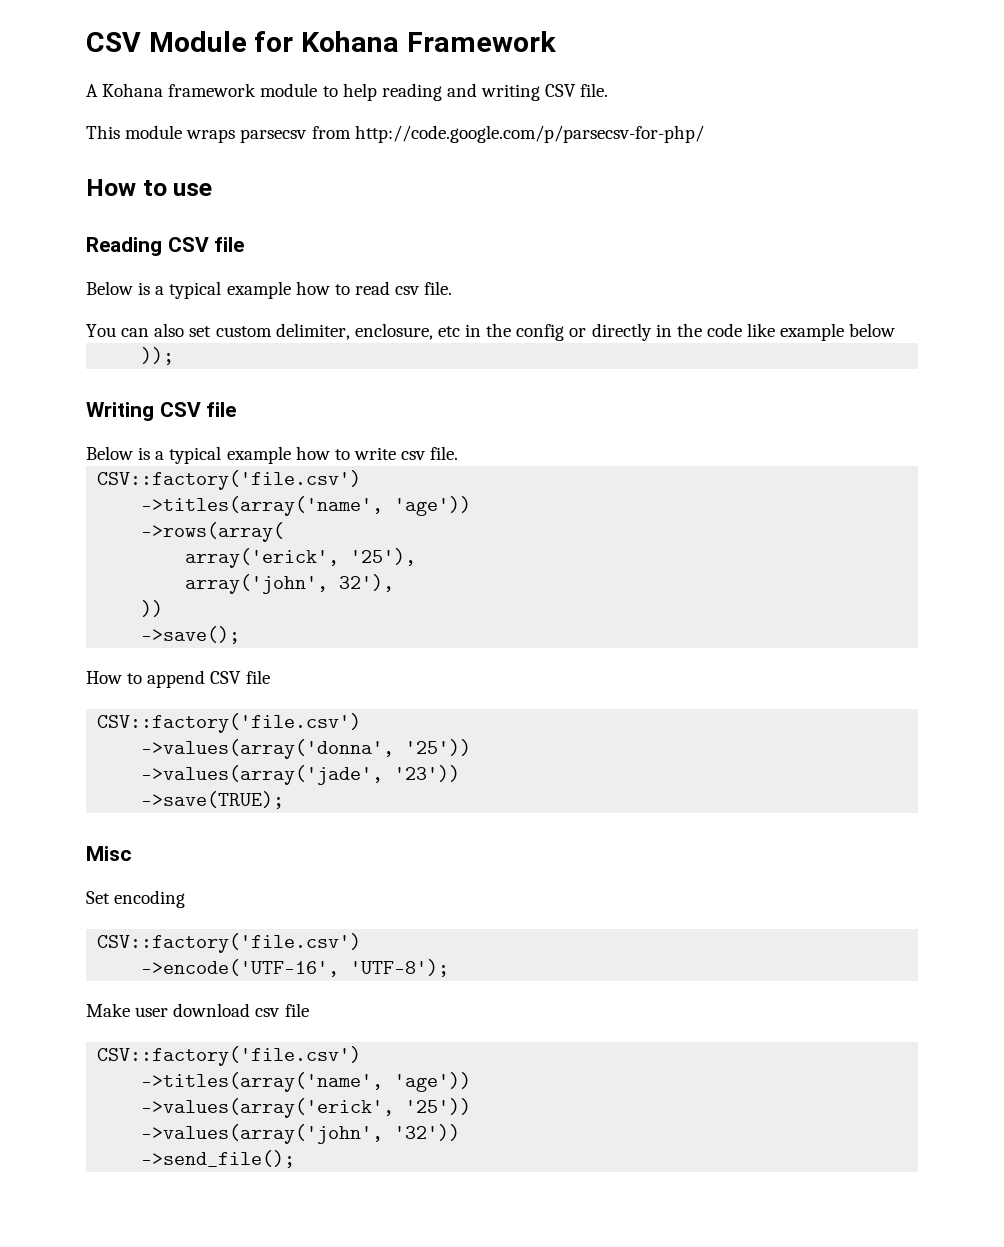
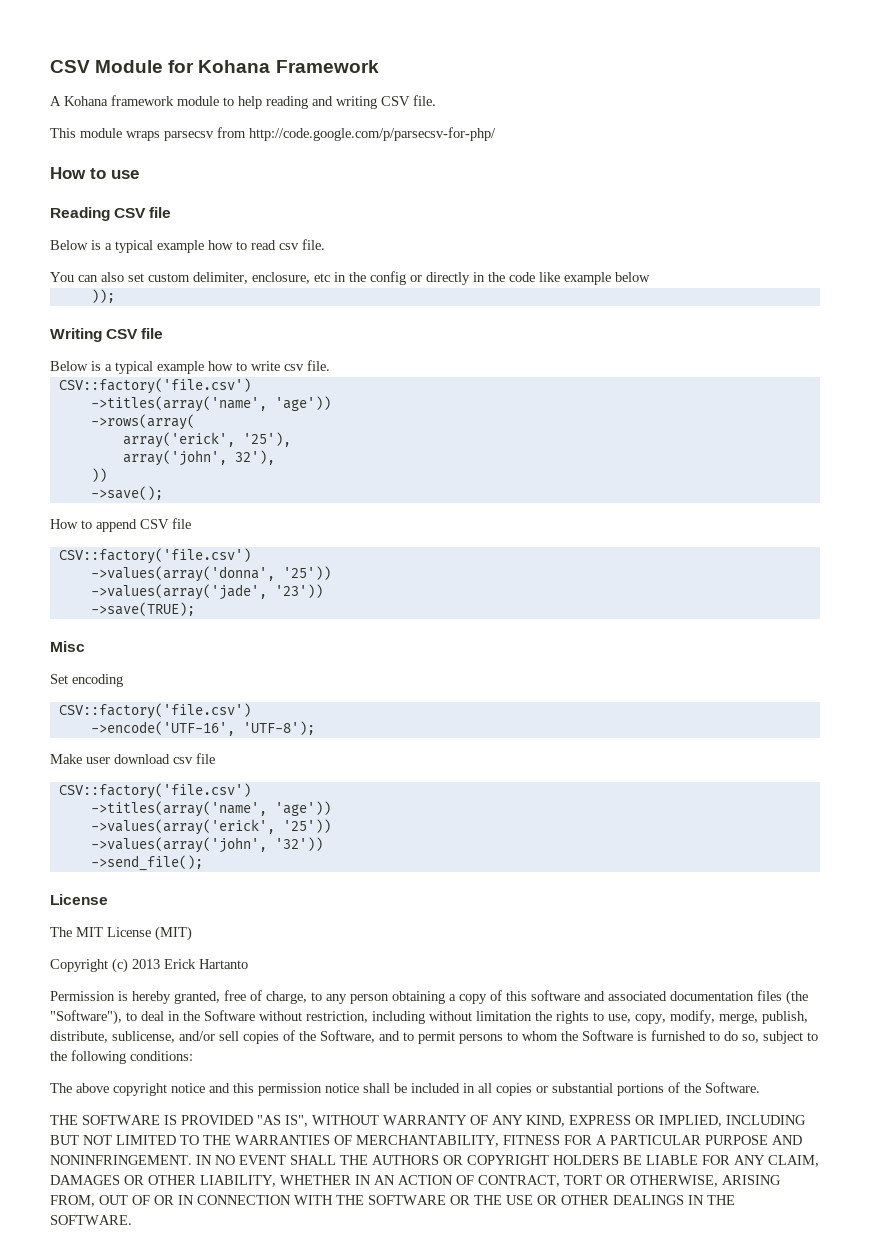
  ->send_file();
+ License
+ The MIT License (MIT)
+ Copyright (c) 2013 Erick Hartanto
+ Permission is hereby granted, free of charge, to any person obtaining a copy of this software and associated documentation files (the "Software"), to deal in the Software without restriction, including without limitation the rights to use, copy, modify, merge, publish, distribute, sublicense, and/or sell copies of the Software, and to permit persons to whom the Software is furnished to do so, subject to the following conditions:
+ The above copyright notice and this permission notice shall be included in all copies or substantial portions of the Software.
+ THE SOFTWARE IS PROVIDED "AS IS", WITHOUT WARRANTY OF ANY KIND, EXPRESS OR IMPLIED, INCLUDING BUT NOT LIMITED TO THE WARRANTIES OF MERCHANTABILITY, FITNESS FOR A PARTICULAR PURPOSE AND NONINFRINGEMENT. IN NO EVENT SHALL THE AUTHORS OR COPYRIGHT HOLDERS BE LIABLE FOR ANY CLAIM, DAMAGES OR OTHER LIABILITY, WHETHER IN AN ACTION OF CONTRACT, TORT OR OTHERWISE, ARISING FROM, OUT OF OR IN CONNECTION WITH THE SOFTWARE OR THE USE OR OTHER DEALINGS IN THE SOFTWARE.

